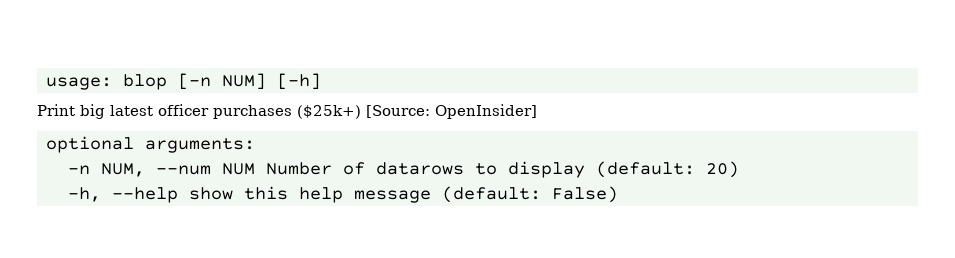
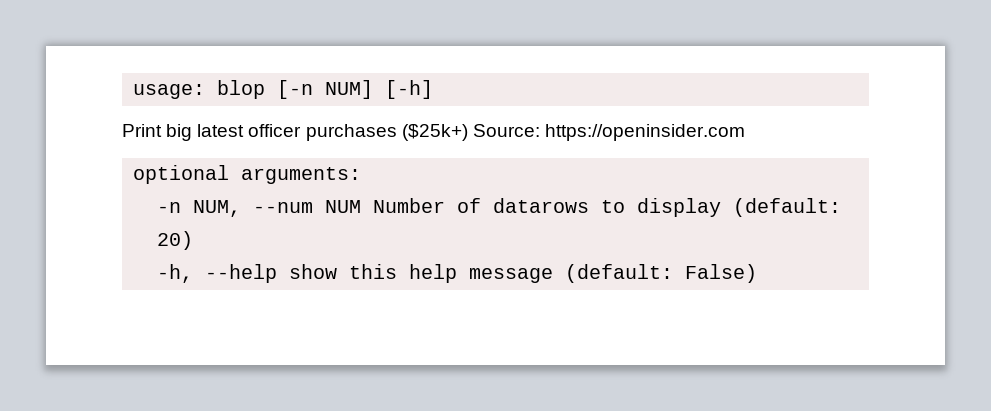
- Print big latest officer purchases ($25k+) [Source: OpenInsider]
+ Print big latest officer purchases ($25k+) Source: https://openinsider.com

